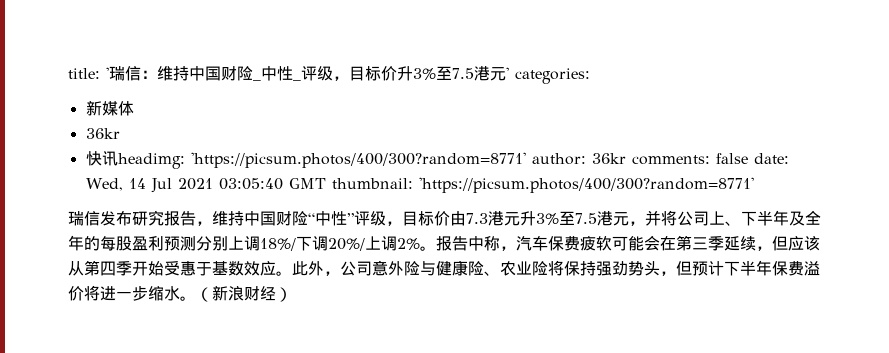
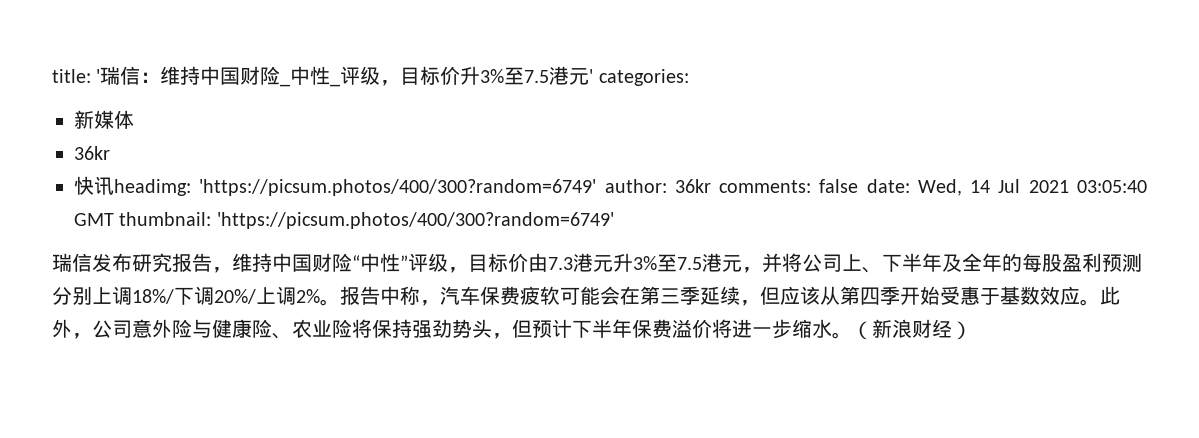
- 快讯headimg: 'https://picsum.photos/400/300?random=8771' author: 36kr comments: false date: Wed, 14 Jul 2021 03:05:40 GMT thumbnail: 'https://picsum.photos/400/300?random=8771'
+ 快讯headimg: 'https://picsum.photos/400/300?random=6749' author: 36kr comments: false date: Wed, 14 Jul 2021 03:05:40 GMT thumbnail: 'https://picsum.photos/400/300?random=6749'

